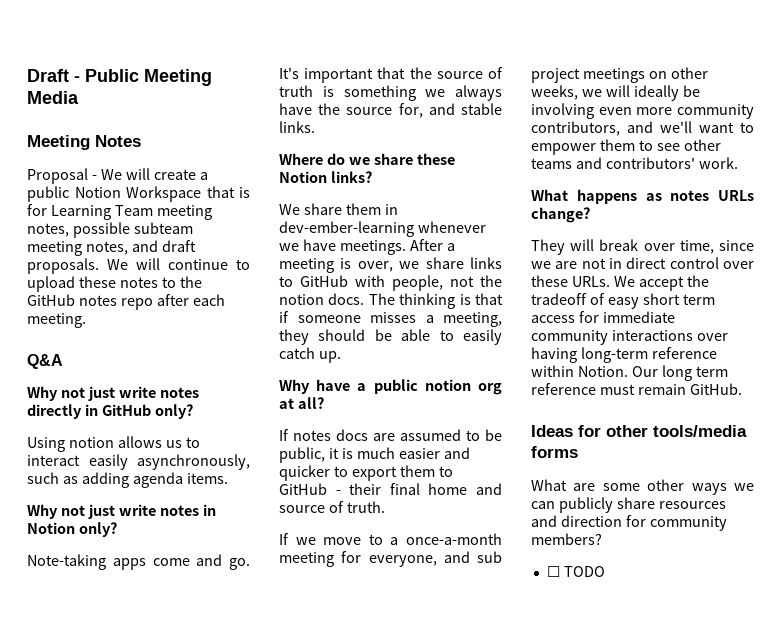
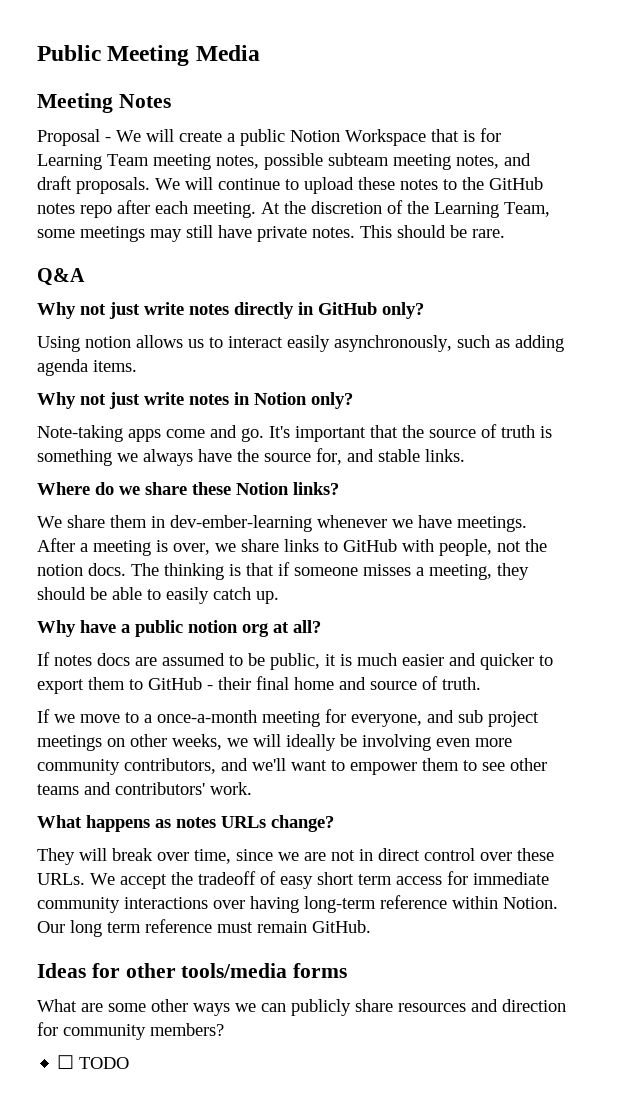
- Draft - Public Meeting Media
+ Public Meeting Media
+ At the discretion of the Learning Team, some meetings may still have private notes. This should be rare.

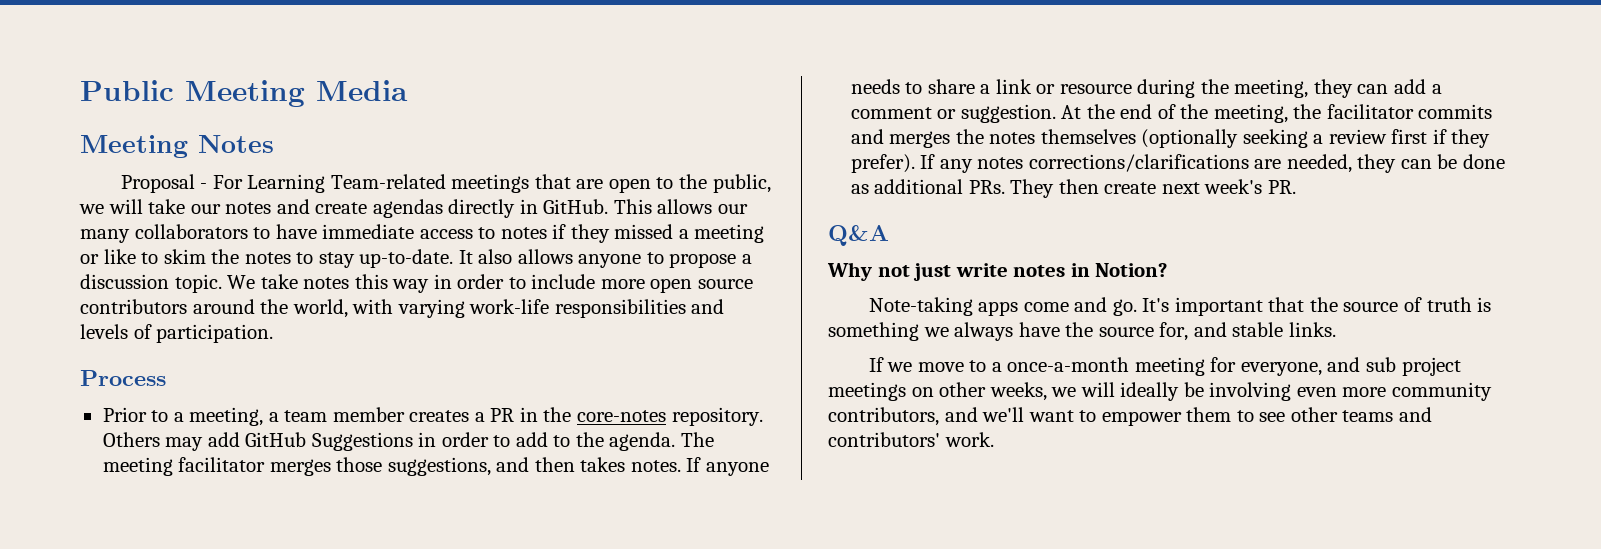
- Proposal - We will create a public Notion Workspace that is for Learning Team meeting notes, possible subteam meeting notes, and draft proposals. We will continue to upload these notes to the GitHub notes repo after each meeting.
+ Proposal - For Learning Team-related meetings that are open to the public, we will take our notes and create agendas directly in GitHub. This allows our many collaborators to have immediate access to notes if they missed a meeting or like to skim the notes to stay up-to-date. It also allows anyone to propose a discussion topic. We take notes this way in order to include more open source contributors around the world, with varying work-life responsibilities and levels of participation.
+ Process
+ Prior to a meeting, a team member creates a PR in the core-notes repository. Others may add GitHub Suggestions in order to add to the agenda. The meeting facilitator merges those suggestions, and then takes notes. If anyone needs to share a link or resource during the meeting, they can add a comment or suggestion.
- At the discretion of the Learning Team, some meetings may still have private notes. This should be rare.
+ At the end of the meeting, the facilitator commits and merges the notes themselves (optionally seeking a review first if they prefer). If any notes corrections/clarifications are needed, they can be done as additional PRs. They then create next week's PR.
- Why not just write notes directly in GitHub only?
- Using notion allows us to interact easily asynchronously, such as adding agenda items.
- Why not just write notes in Notion only?
+ Why not just write notes in Notion?
- Where do we share these Notion links?
- We share them in dev-ember-learning whenever we have meetings. After a meeting is over, we share links to GitHub with people, not the notion docs. The thinking is that if someone misses a meeting, they should be able to easily catch up.
- Why have a public notion org at all?
- If notes docs are assumed to be public, it is much easier and quicker to export them to GitHub - their final home and source of truth.
- What happens as notes URLs change?
- They will break over time, since we are not in direct control over these URLs. We accept the tradeoff of easy short term access for immediate community interactions over having long-term reference within Notion. Our long term reference must remain GitHub.
- Ideas for other tools/media forms
- What are some other ways we can publicly share resources and direction for community members?
- ☐ TODO

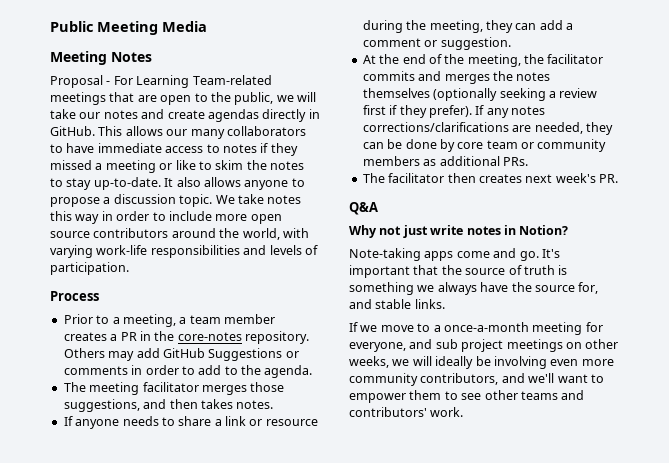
- Others may add GitHub Suggestions in order to add to the agenda. The meeting facilitator merges those suggestions, and then takes notes. If anyone needs to share a link or resource during the meeting, they can add a comment or suggestion. At the end of the meeting, the facilitator commits and merges the notes themselves (optionally seeking a review first if they prefer).
+ Others may add GitHub Suggestions or comments in order to add to the agenda.
+ The meeting facilitator merges those suggestions, and then takes notes.
+ If anyone needs to share a link or resource during the meeting, they can add a comment or suggestion.
+ At the end of the meeting, the facilitator commits and merges the notes themselves (optionally seeking a review first if they prefer).
- If any notes corrections/clarifications are needed, they can be done as additional PRs. They then create next week's PR.
+ If any notes corrections/clarifications are needed, they can be done by core team or community members as additional PRs.
+ The facilitator then creates next week's PR.

